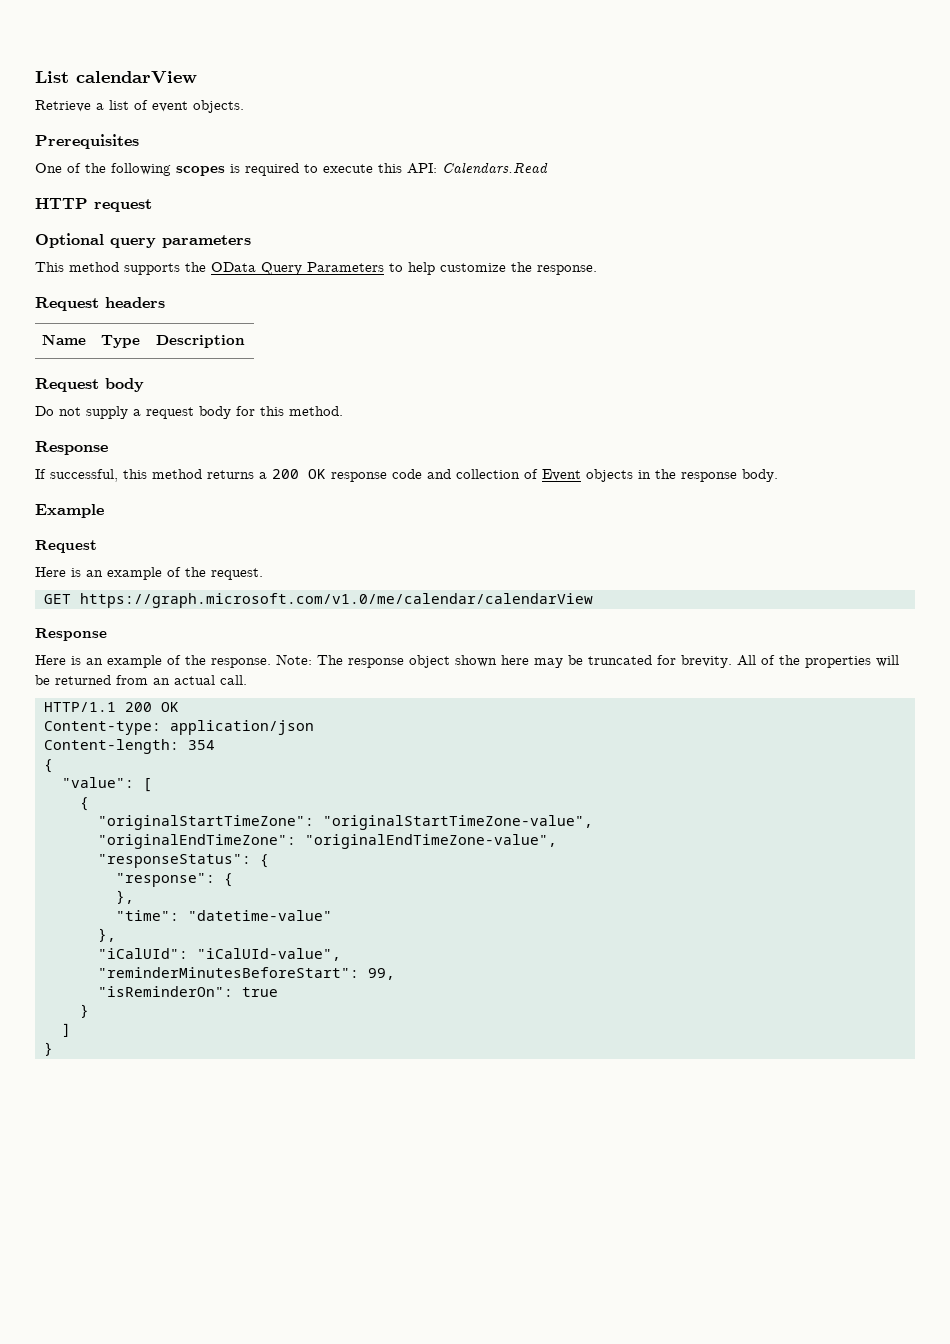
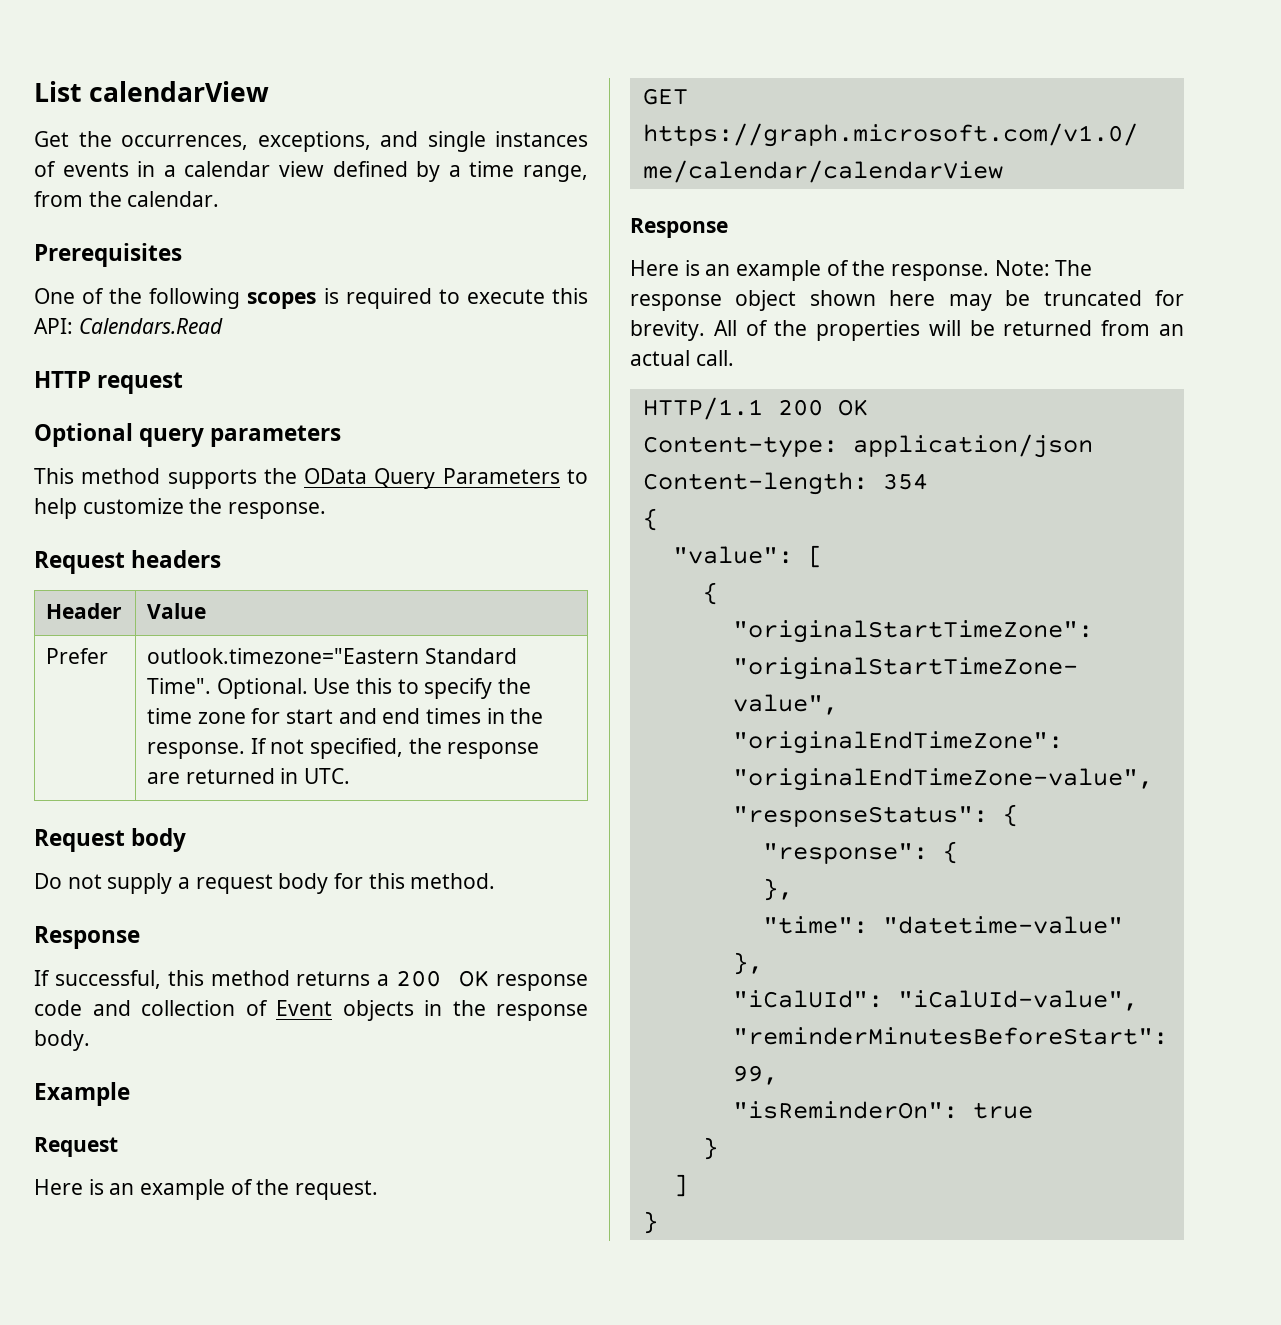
- Retrieve a list of event objects.
+ Get the occurrences, exceptions, and single instances of events in a calendar view defined by a time range, from the calendar.
- Name | Type | Description
+ Header | Value
+ Prefer | outlook.timezone="Eastern Standard Time". Optional. Use this to specify the time zone for start and end times in the response. If not specified, the response are returned in UTC.

